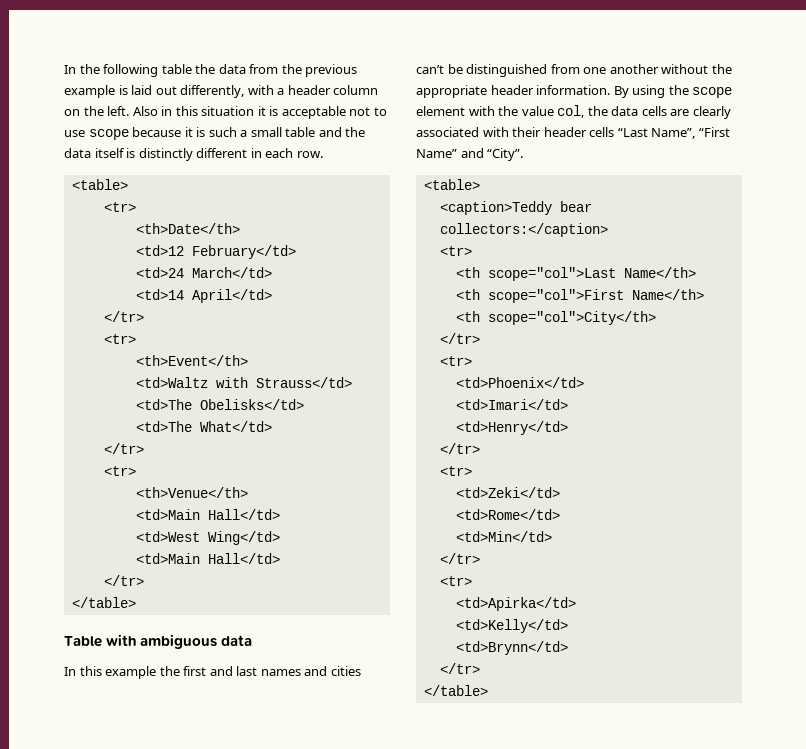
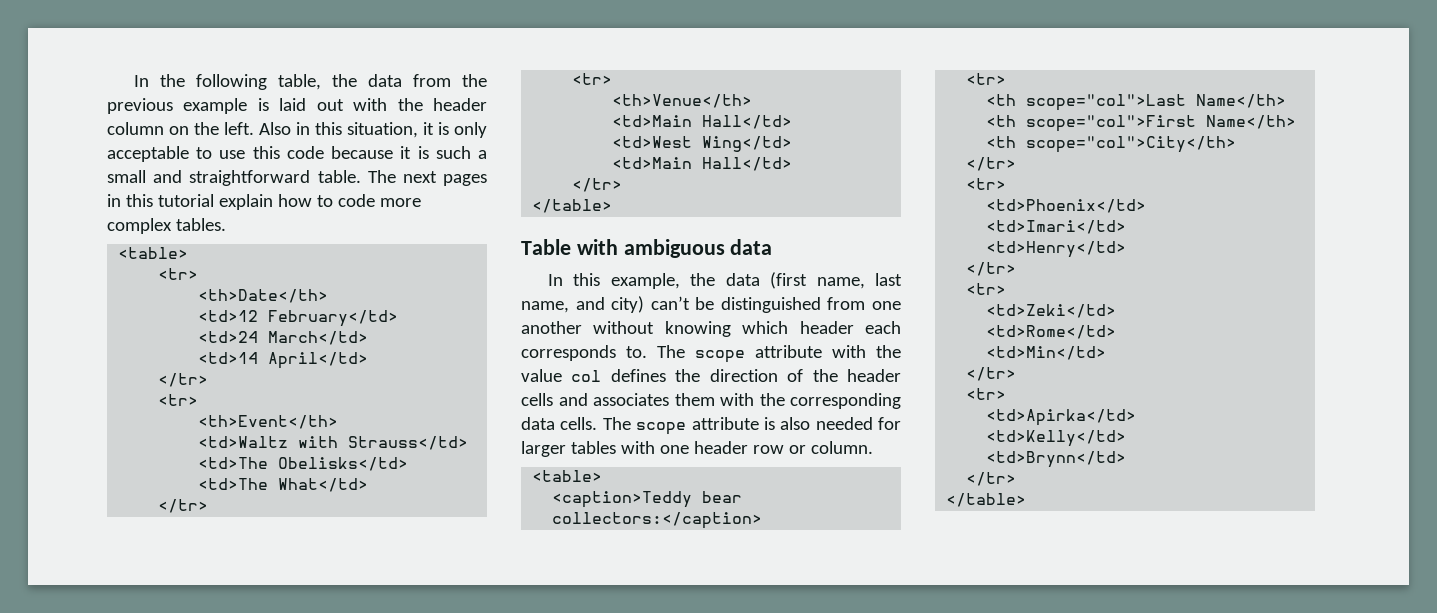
- In the following table the data from the previous example is laid out differently, with a header column on the left.
+ In the following table, the data from the previous example is laid out with the header column on the left.
- Also in this situation it is acceptable not to use scope because it is such a small table and the data itself is distinctly different in each row.
+ Also in this situation, it is only acceptable to use this code because it is such a small and straightforward table. The next pages in this tutorial explain how to code more complex tables.
- In this example the first and last names and cities can’t be distinguished from one another without the appropriate header information. By using the scope element with the value col, the data cells are clearly associated with their header cells “Last Name”, “First Name” and “City”.
+ In this example, the data (first name, last name, and city) can’t be distinguished from one another without knowing which header each corresponds to. The scope attribute with the value col defines the direction of the header cells and associates them with the corresponding data cells. The scope attribute is also needed for larger tables with one header row or column.

